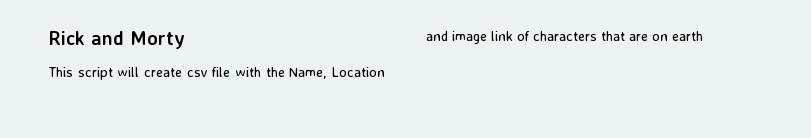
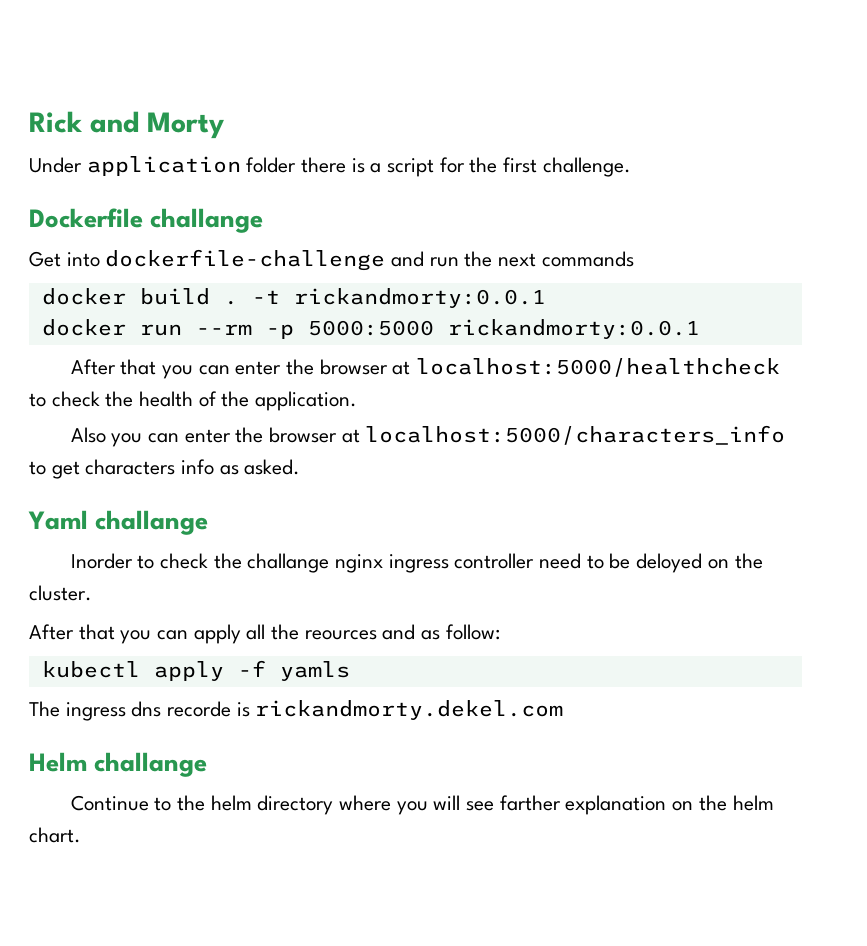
- This script will create csv file with the Name, Location and image link of characters that are on earth
+ Under application folder there is a script for the first challenge.
+ Dockerfile challange
+ Get into dockerfile-challenge and run the next commands
+ docker build . -t rickandmorty:0.0.1
+ docker run --rm -p 5000:5000 rickandmorty:0.0.1
+ After that you can enter the browser at localhost:5000/healthcheck to check the health of the application.
+ Also you can enter the browser at localhost:5000/characters_info to get characters info as asked.
+ Yaml challange
+ Inorder to check the challange nginx ingress controller need to be deloyed on the cluster.
+ After that you can apply all the reources and as follow:
+ kubectl apply -f yamls
+ The ingress dns recorde is rickandmorty.dekel.com
+ Helm challange
+ Continue to the helm directory where you will see farther explanation on the helm chart.

